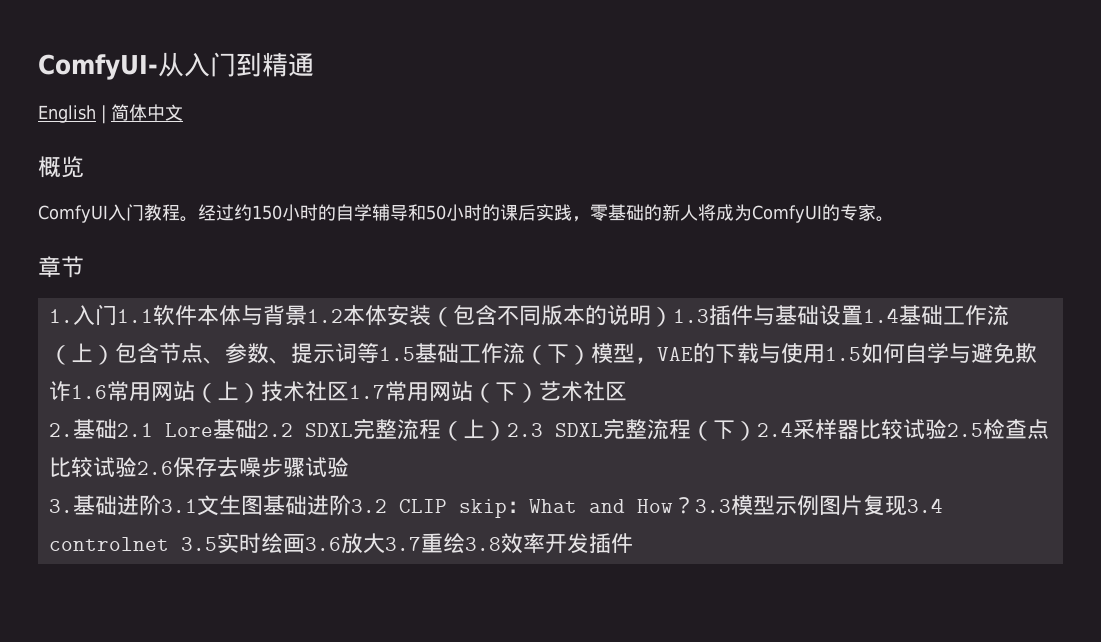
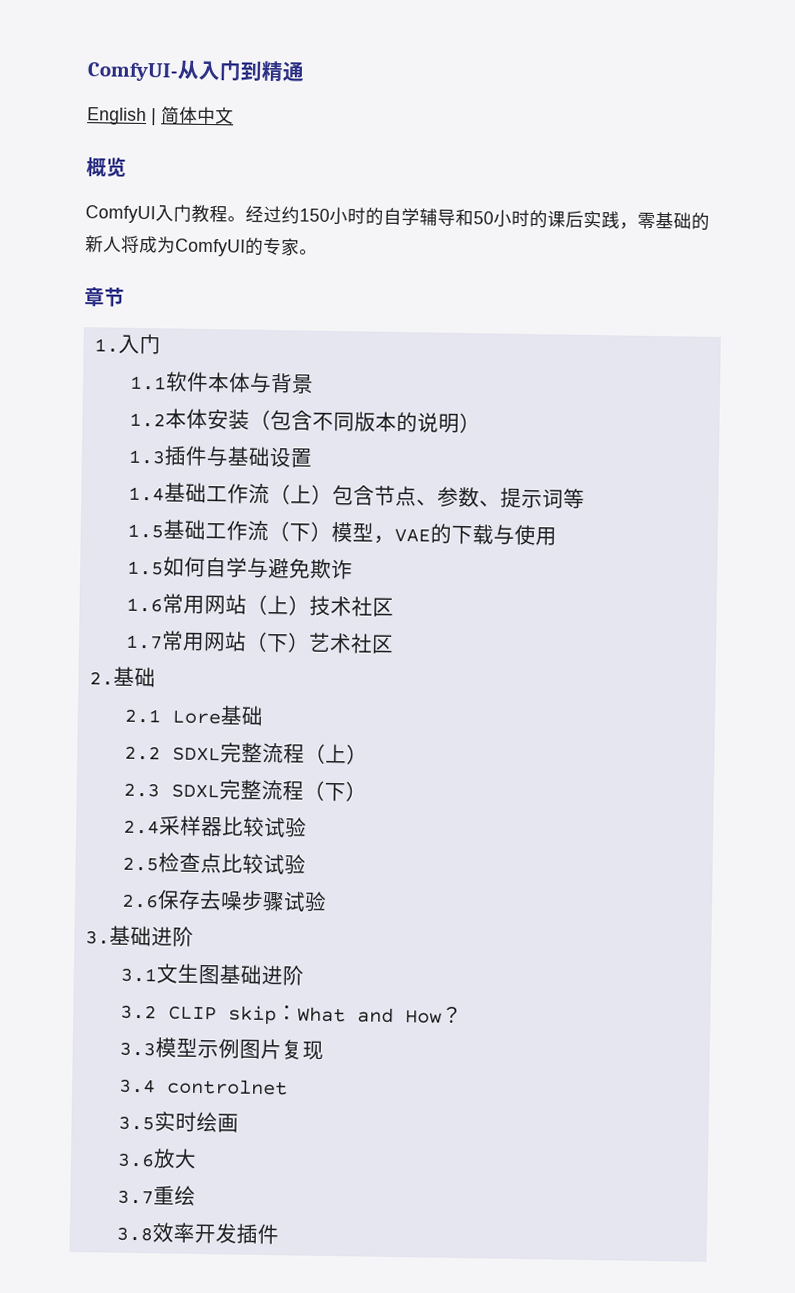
- 1.入门1.1软件本体与背景1.2本体安装（包含不同版本的说明）1.3插件与基础设置1.4基础工作流（上）包含节点、参数、提示词等1.5基础工作流（下）模型，VAE的下载与使用1.5如何自学与避免欺诈1.6常用网站（上）技术社区1.7常用网站（下）艺术社区
+ 1.入门
+ 1.1软件本体与背景
+ 1.2本体安装（包含不同版本的说明）
+ 1.3插件与基础设置
+ 1.4基础工作流（上）包含节点、参数、提示词等
+ 1.5基础工作流（下）模型，VAE的下载与使用
+ 1.5如何自学与避免欺诈
+ 1.6常用网站（上）技术社区
+ 1.7常用网站（下）艺术社区
- 2.基础2.1 Lore基础2.2 SDXL完整流程（上）2.3 SDXL完整流程（下）2.4采样器比较试验2.5检查点比较试验2.6保存去噪步骤试验
+ 2.基础
+ 2.1 Lore基础
+ 2.2 SDXL完整流程（上）
+ 2.3 SDXL完整流程（下）
+ 2.4采样器比较试验
+ 2.5检查点比较试验
+ 2.6保存去噪步骤试验
- 3.基础进阶3.1文生图基础进阶3.2 CLIP skip：What and How？3.3模型示例图片复现3.4 controlnet 3.5实时绘画3.6放大3.7重绘3.8效率开发插件
+ 3.基础进阶
+ 3.1文生图基础进阶
+ 3.2 CLIP skip：What and How？
+ 3.3模型示例图片复现
+ 3.4 controlnet
+ 3.5实时绘画
+ 3.6放大
+ 3.7重绘
+ 3.8效率开发插件

